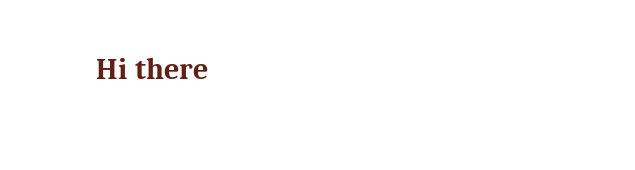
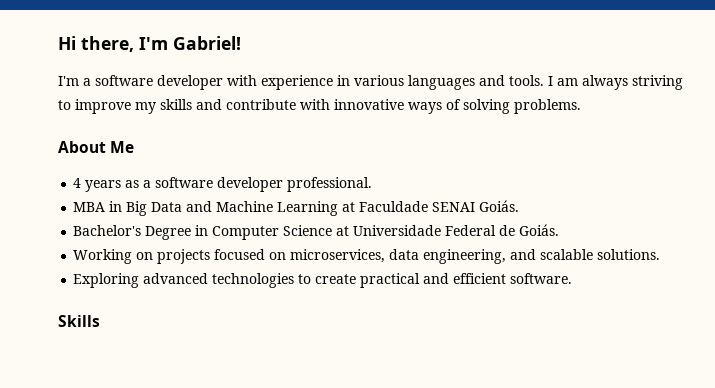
- Hi there
+ Hi there, I'm Gabriel!
+ I'm a software developer with experience in various languages and tools. I am always striving to improve my skills and contribute with innovative ways of solving problems.
+ About Me
+ 4 years as a software developer professional.
+ MBA in Big Data and Machine Learning at Faculdade SENAI Goiás.
+ Bachelor's Degree in Computer Science at Universidade Federal de Goiás.
+ Working on projects focused on microservices, data engineering, and scalable solutions.
+ Exploring advanced technologies to create practical and efficient software.
+ Skills

